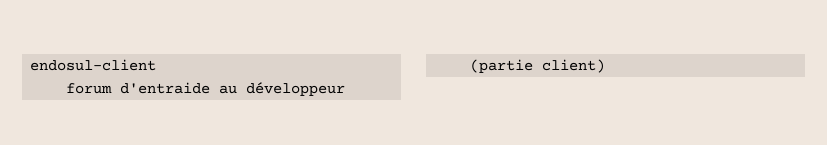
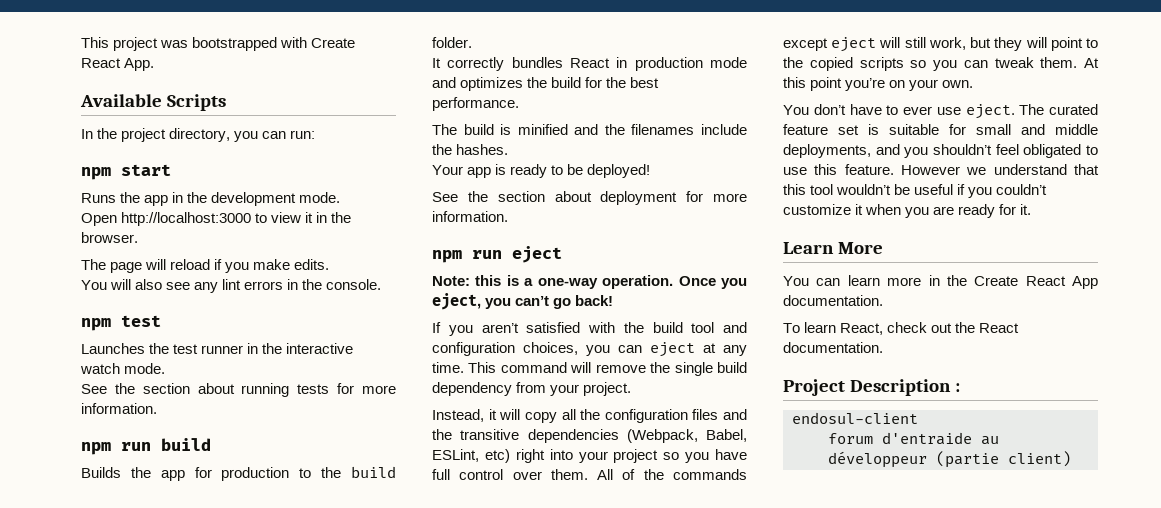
+ This project was bootstrapped with Create React App.
+ Available Scripts
+ In the project directory, you can run:
+ npm start
+ Runs the app in the development mode.
+ Open http://localhost:3000 to view it in the browser.
+ The page will reload if you make edits.
+ You will also see any lint errors in the console.
+ npm test
+ Launches the test runner in the interactive watch mode.
+ See the section about running tests for more information.
+ npm run build
+ Builds the app for production to the build folder.
+ It correctly bundles React in production mode and optimizes the build for the best performance.
+ The build is minified and the filenames include the hashes.
+ Your app is ready to be deployed!
+ See the section about deployment for more information.
+ npm run eject
+ Note: this is a one-way operation. Once you eject, you can’t go back!
+ If you aren’t satisfied with the build tool and configuration choices, you can eject at any time. This command will remove the single build dependency from your project.
+ Instead, it will copy all the configuration files and the transitive dependencies (Webpack, Babel, ESLint, etc) right into your project so you have full control over them. All of the commands except eject will still work, but they will point to the copied scripts so you can tweak them. At this point you’re on your own.
+ You don’t have to ever use eject. The curated feature set is suitable for small and middle deployments, and you shouldn’t feel obligated to use this feature. However we understand that this tool wouldn’t be useful if you couldn’t customize it when you are ready for it.
+ Learn More
+ You can learn more in the Create React App documentation.
+ To learn React, check out the React documentation.
+ Project Description :

